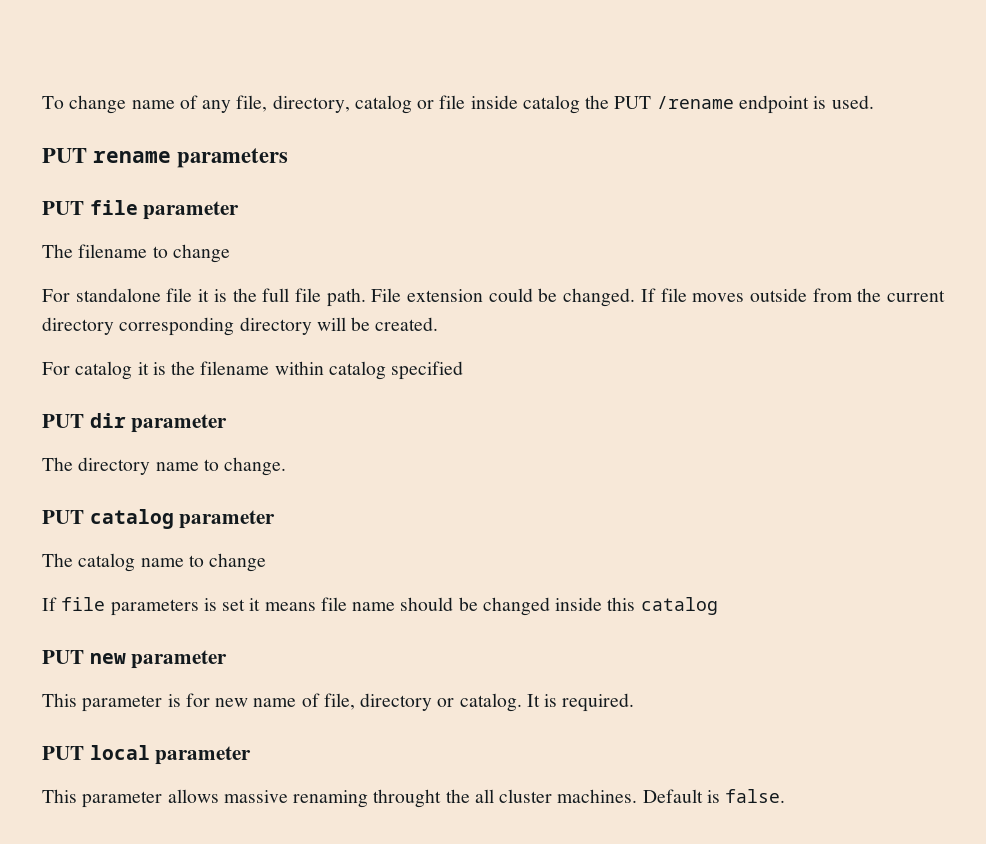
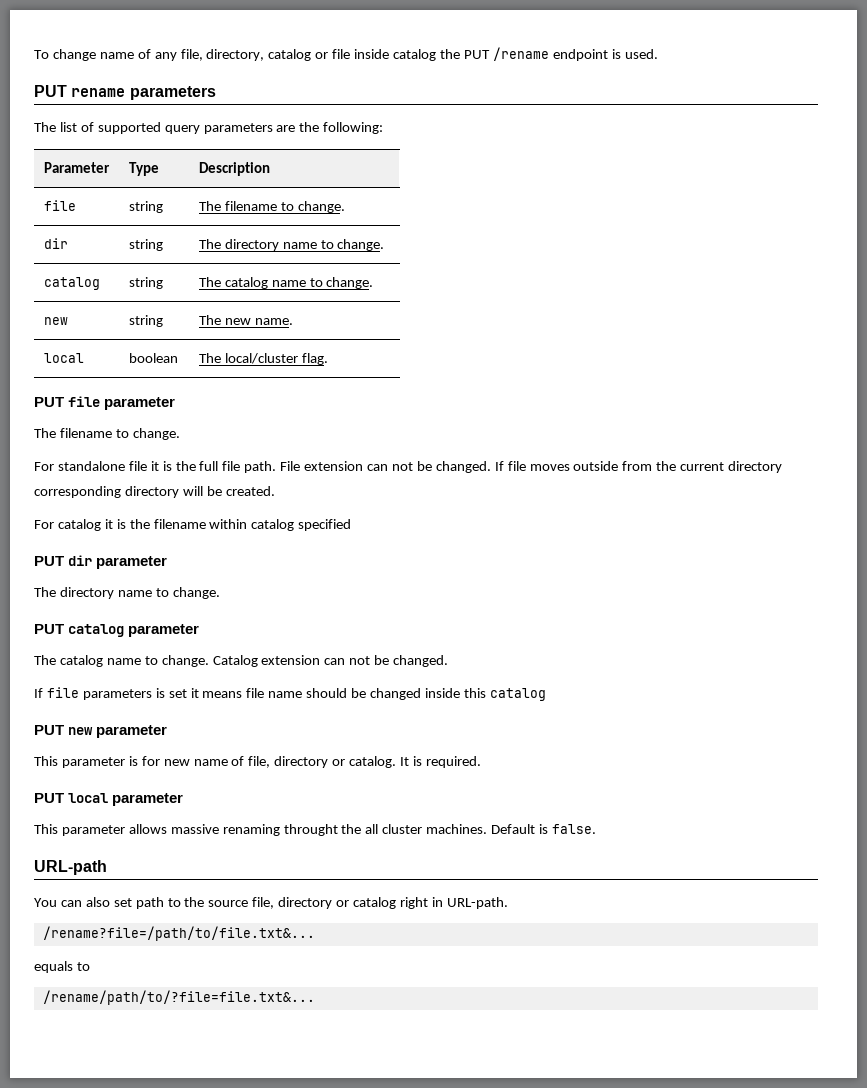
+ The list of supported query parameters are the following:
+ Parameter | Type | Description
+ file | string | The filename to change.
+ dir | string | The directory name to change.
+ catalog | string | The catalog name to change.
+ new | string | The new name.
+ local | boolean | The local/cluster flag.
  PUT file parameter
- The filename to change
+ The filename to change.
- File extension could be changed.
+ File extension can not be changed.
- The catalog name to change
+ The catalog name to change. Catalog extension can not be changed.
+ URL-path
+ You can also set path to the source file, directory or catalog right in URL-path.
+ /rename?file=/path/to/file.txt&...
+ equals to
+ /rename/path/to/?file=file.txt&...

